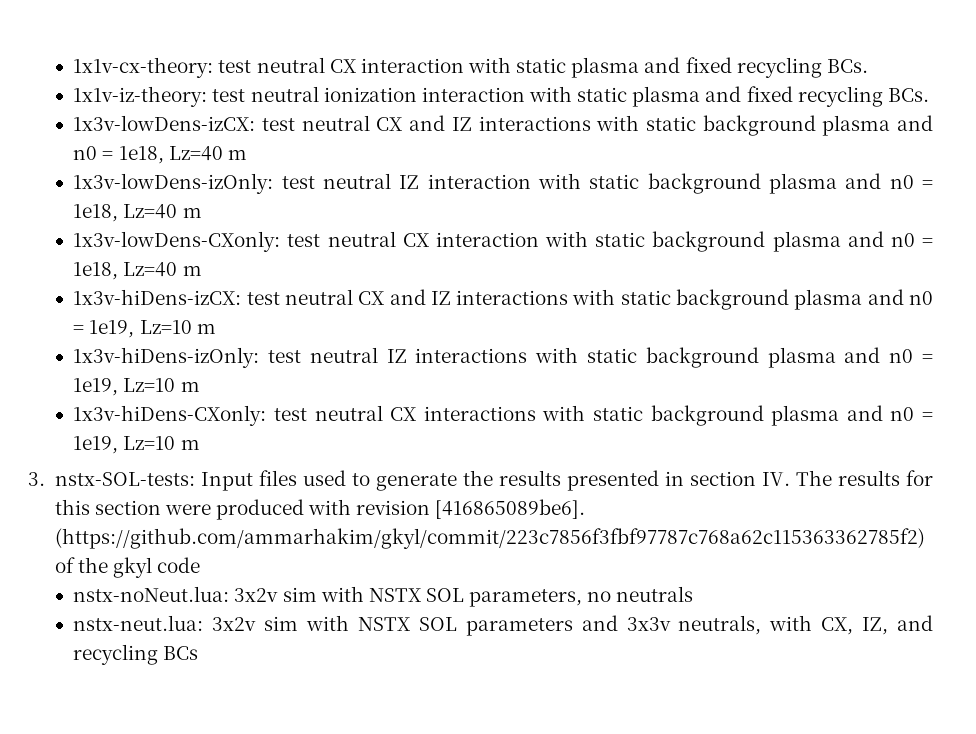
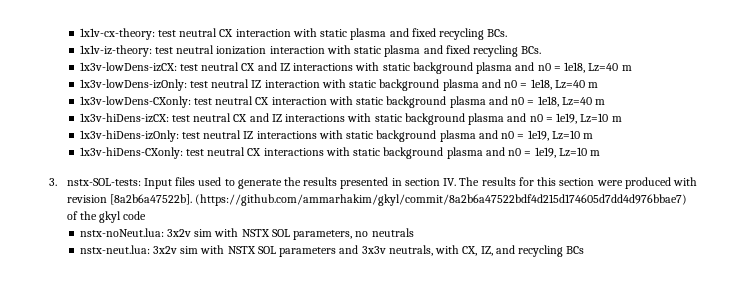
- 3. nstx-SOL-tests: Input files used to generate the results presented in section IV. The results for this section were produced with revision [416865089be6]. (https://github.com/ammarhakim/gkyl/commit/223c7856f3fbf97787c768a62c115363362785f2) of the gkyl code
+ 3. nstx-SOL-tests: Input files used to generate the results presented in section IV. The results for this section were produced with revision [8a2b6a47522b]. (https://github.com/ammarhakim/gkyl/commit/8a2b6a47522bdf4d215d174605d7dd4d976bbae7) of the gkyl code

